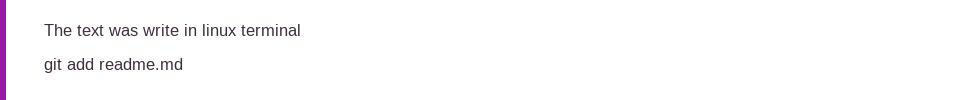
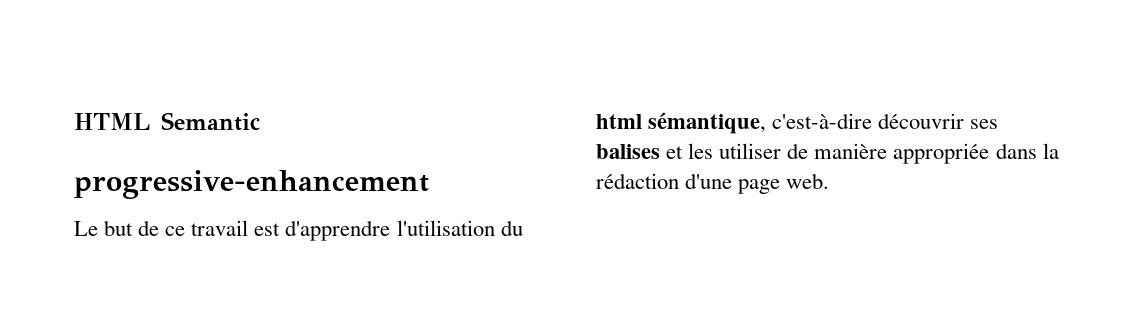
- The text was write in linux terminal
- git add readme.md
+ HTML Semantic
+ progressive-enhancement
+ Le but de ce travail est d'apprendre l'utilisation du html sémantique, c'est-à-dire découvrir ses balises et les utiliser de manière appropriée dans la rédaction d'une page web.

